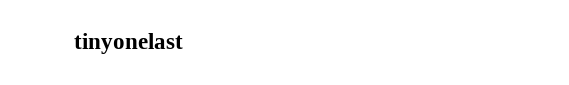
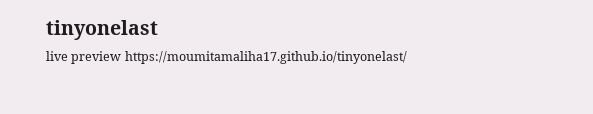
+ live preview https://moumitamaliha17.github.io/tinyonelast/

